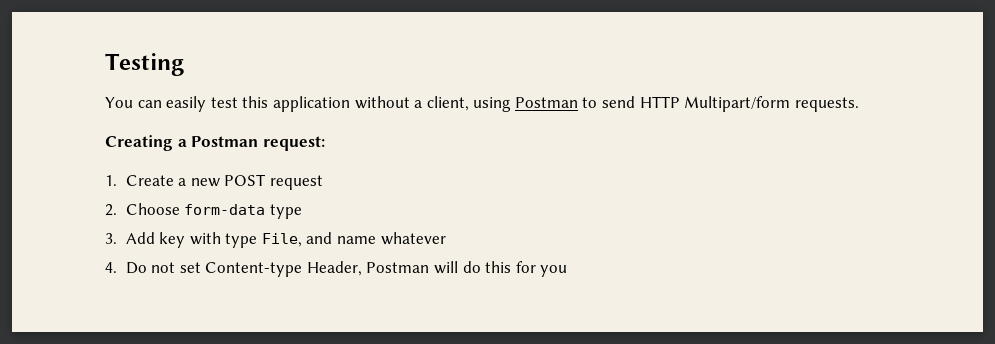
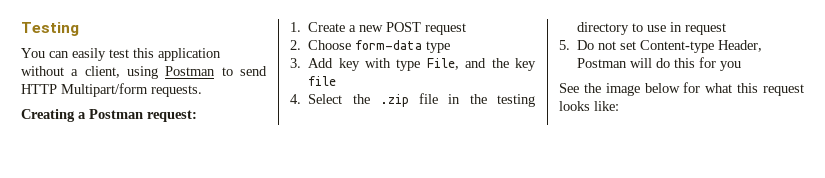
- 3. Add key with type File, and name whatever
- 4. Do not set Content-type Header, Postman will do this for you
+ 3. Add key with type File, and the key file
+ 4. Select the .zip file in the testing directory to use in request
+ 5. Do not set Content-type Header, Postman will do this for you
+ See the image below for what this request looks like:

